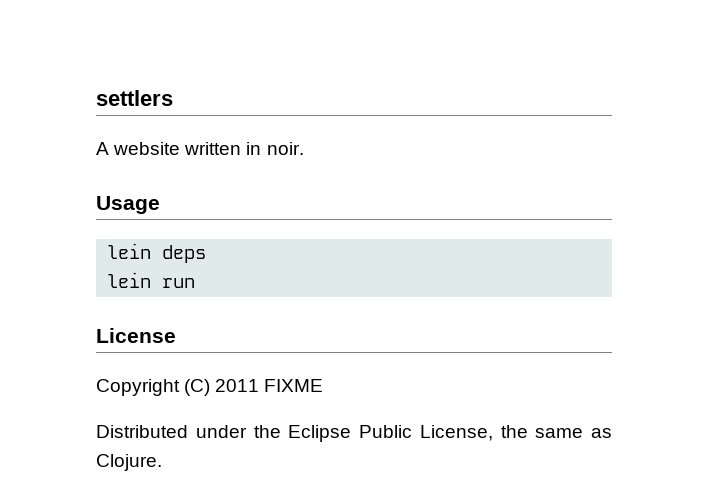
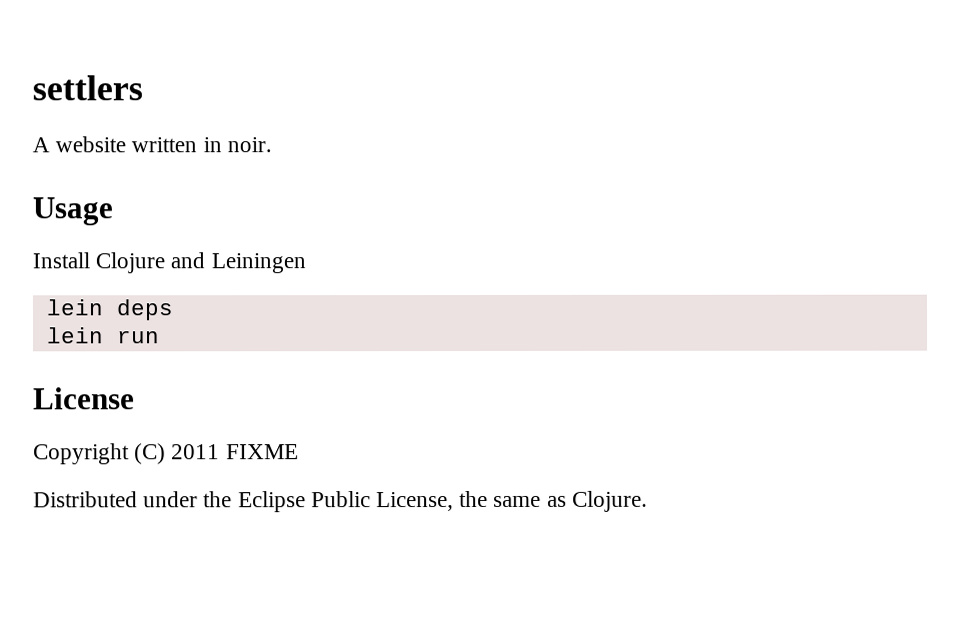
+ Install Clojure and Leiningen

